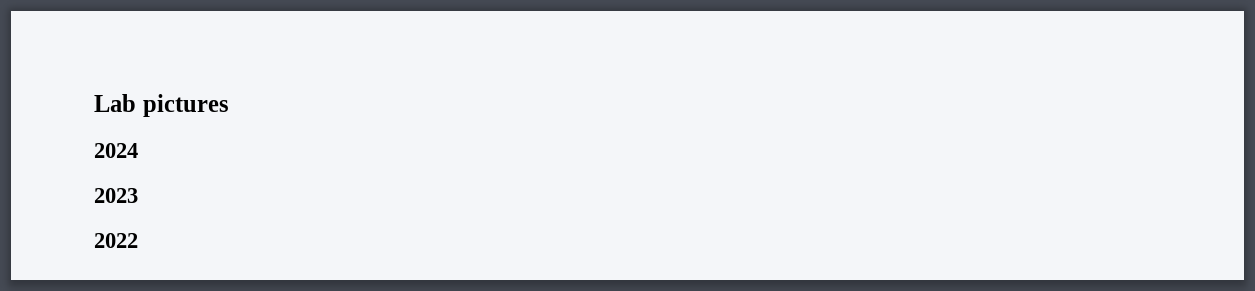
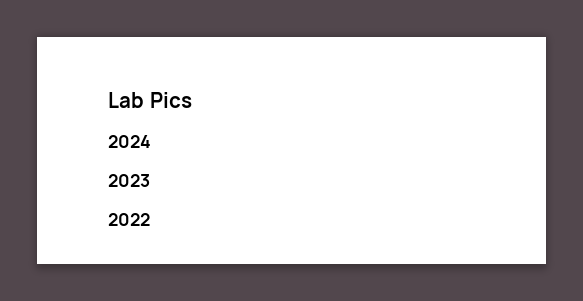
- Lab pictures
+ Lab Pics

